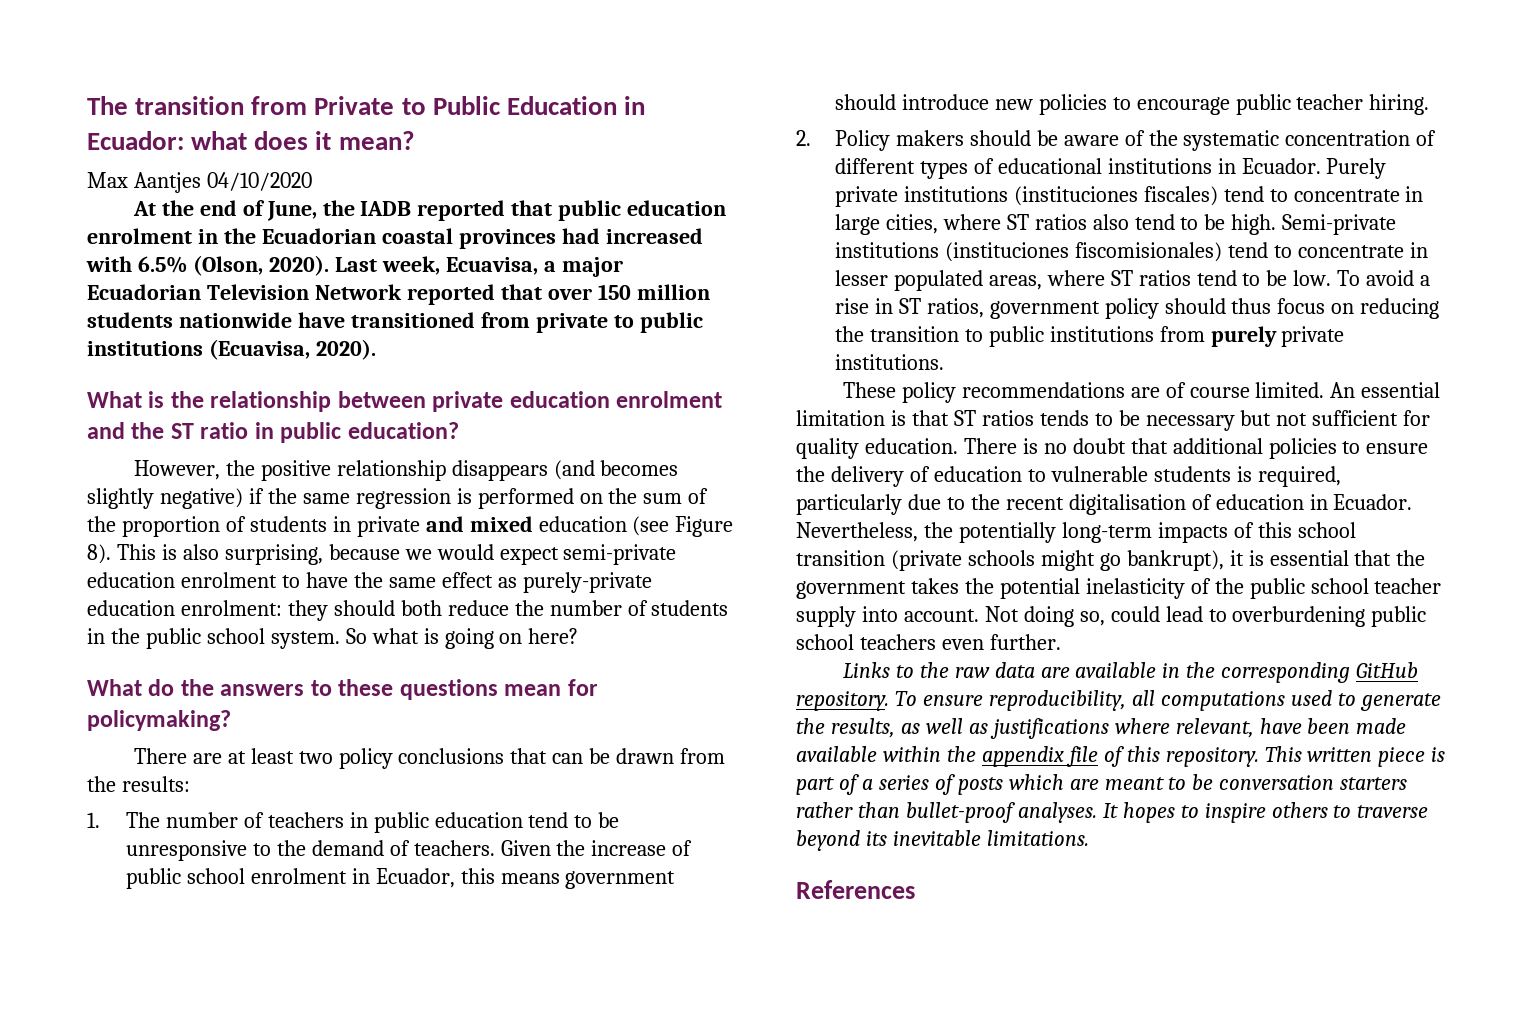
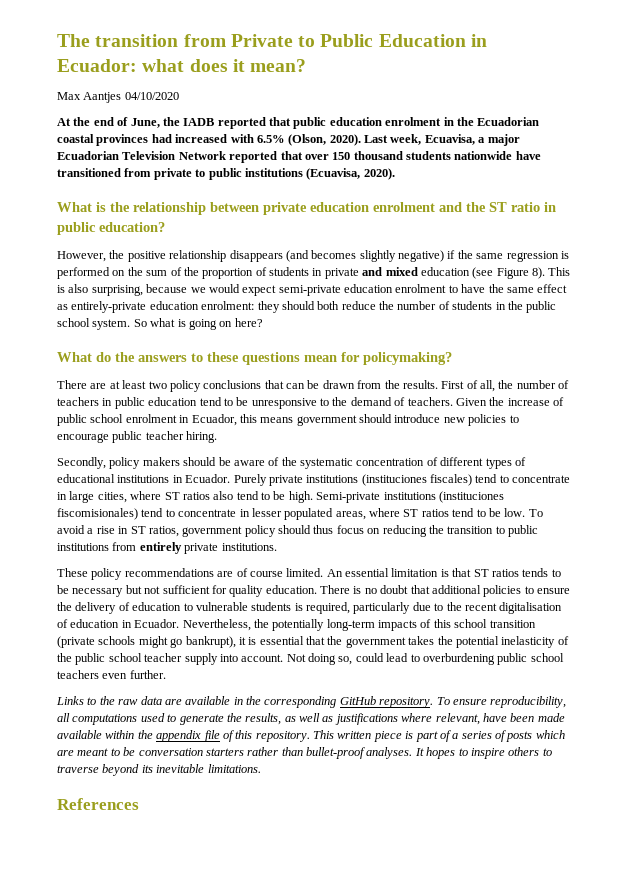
- Last week, Ecuavisa, a major Ecuadorian Television Network reported that over 150 million students nationwide have transitioned from private to public institutions (Ecuavisa, 2020).
+ Last week, Ecuavisa, a major Ecuadorian Television Network reported that over 150 thousand students nationwide have transitioned from private to public institutions (Ecuavisa, 2020).
- This is also surprising, because we would expect semi-private education enrolment to have the same effect as purely-private education enrolment: they should both reduce the number of students in the public school system.
+ This is also surprising, because we would expect semi-private education enrolment to have the same effect as entirely-private education enrolment: they should both reduce the number of students in the public school system.
- There are at least two policy conclusions that can be drawn from the results:
- 1. The number of teachers in public education tend to be unresponsive to the demand of teachers.
+ There are at least two policy conclusions that can be drawn from the results. First of all, the number of teachers in public education tend to be unresponsive to the demand of teachers.
- 2. Policy makers should be aware of the systematic concentration of different types of educational institutions in Ecuador.
+ Secondly, policy makers should be aware of the systematic concentration of different types of educational institutions in Ecuador.
- To avoid a rise in ST ratios, government policy should thus focus on reducing the transition to public institutions from purely private institutions.
+ To avoid a rise in ST ratios, government policy should thus focus on reducing the transition to public institutions from entirely private institutions.

